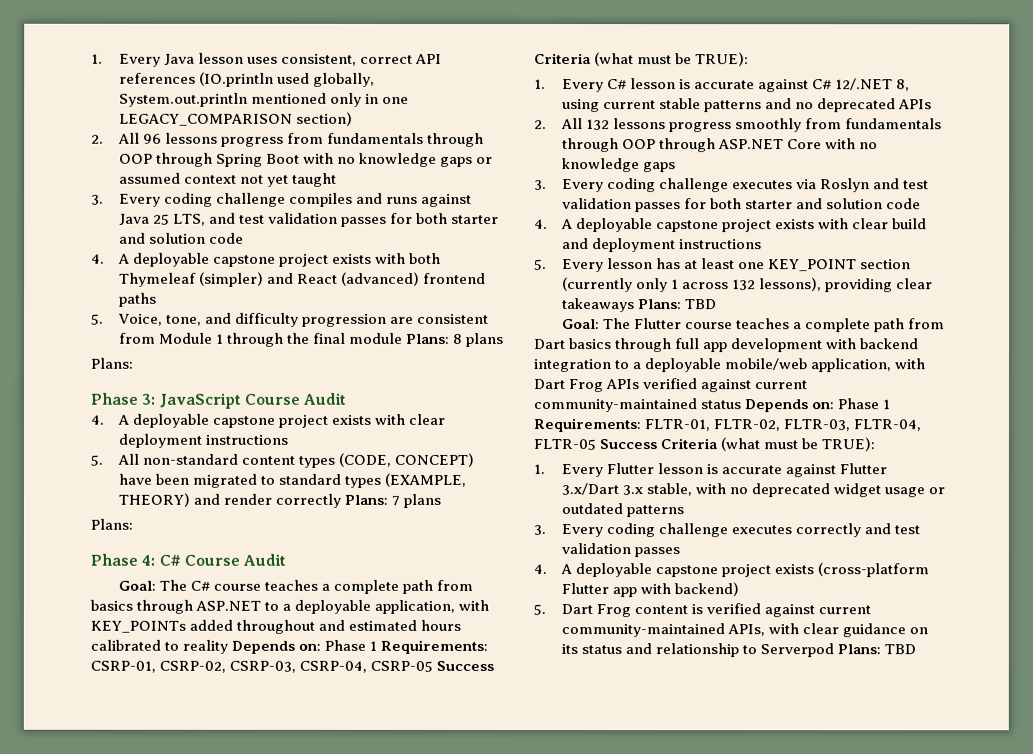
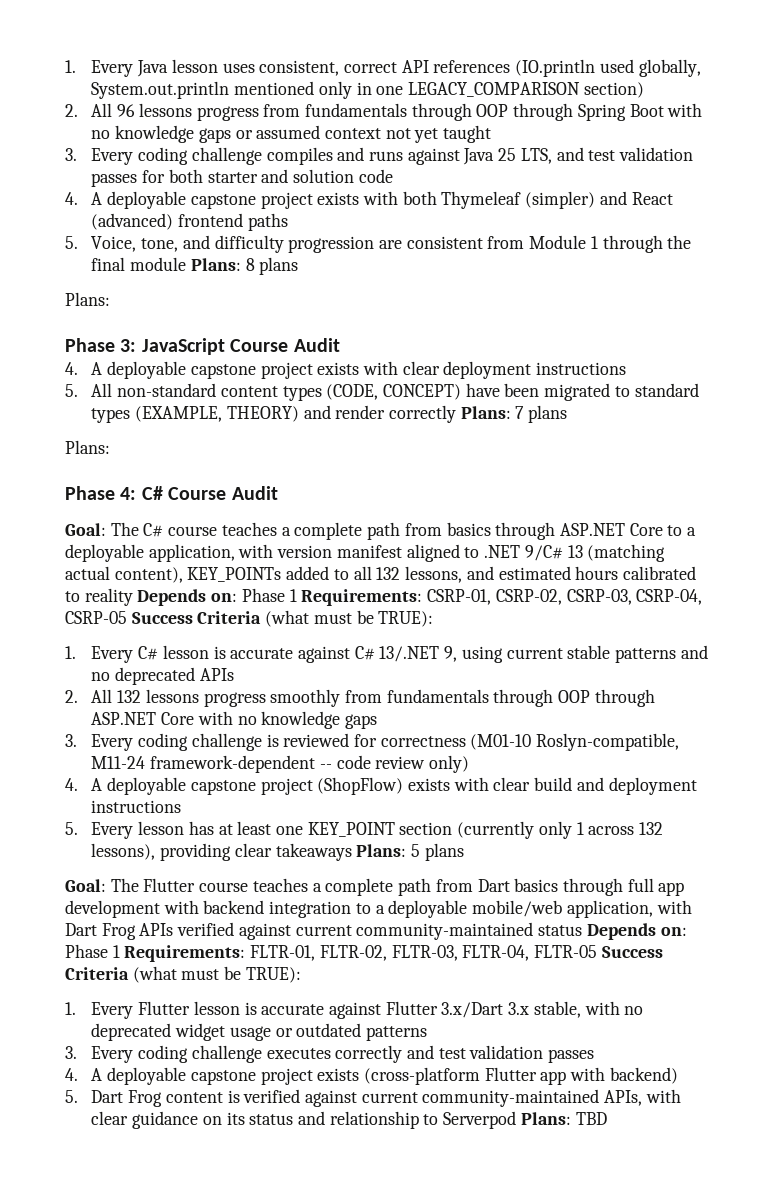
- Goal: The C# course teaches a complete path from basics through ASP.NET to a deployable application, with KEY_POINTs added throughout and estimated hours calibrated to reality Depends on: Phase 1 Requirements: CSRP-01, CSRP-02, CSRP-03, CSRP-04, CSRP-05 Success Criteria (what must be TRUE):
+ Goal: The C# course teaches a complete path from basics through ASP.NET Core to a deployable application, with version manifest aligned to .NET 9/C# 13 (matching actual content), KEY_POINTs added to all 132 lessons, and estimated hours calibrated to reality Depends on: Phase 1 Requirements: CSRP-01, CSRP-02, CSRP-03, CSRP-04, CSRP-05 Success Criteria (what must be TRUE):
- 1. Every C# lesson is accurate against C# 12/.NET 8, using current stable patterns and no deprecated APIs
+ 1. Every C# lesson is accurate against C# 13/.NET 9, using current stable patterns and no deprecated APIs
- 3. Every coding challenge executes via Roslyn and test validation passes for both starter and solution code
- 4. A deployable capstone project exists with clear build and deployment instructions
+ 3. Every coding challenge is reviewed for correctness (M01-10 Roslyn-compatible, M11-24 framework-dependent -- code review only)
+ 4. A deployable capstone project (ShopFlow) exists with clear build and deployment instructions
- 5. Every lesson has at least one KEY_POINT section (currently only 1 across 132 lessons), providing clear takeaways Plans: TBD
+ 5. Every lesson has at least one KEY_POINT section (currently only 1 across 132 lessons), providing clear takeaways Plans: 5 plans

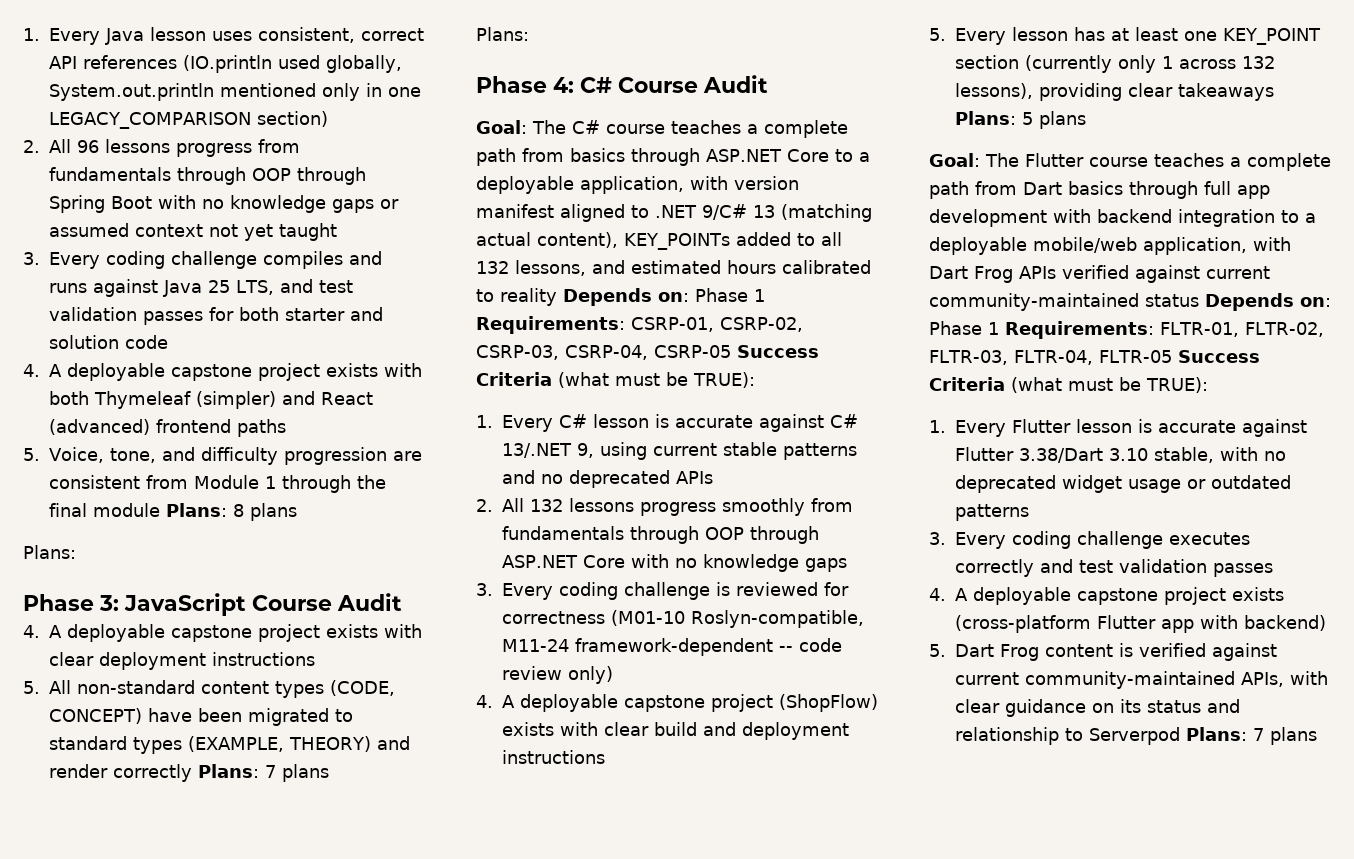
- 1. Every Flutter lesson is accurate against Flutter 3.x/Dart 3.x stable, with no deprecated widget usage or outdated patterns
+ 1. Every Flutter lesson is accurate against Flutter 3.38/Dart 3.10 stable, with no deprecated widget usage or outdated patterns
- 5. Dart Frog content is verified against current community-maintained APIs, with clear guidance on its status and relationship to Serverpod Plans: TBD
+ 5. Dart Frog content is verified against current community-maintained APIs, with clear guidance on its status and relationship to Serverpod Plans: 7 plans

